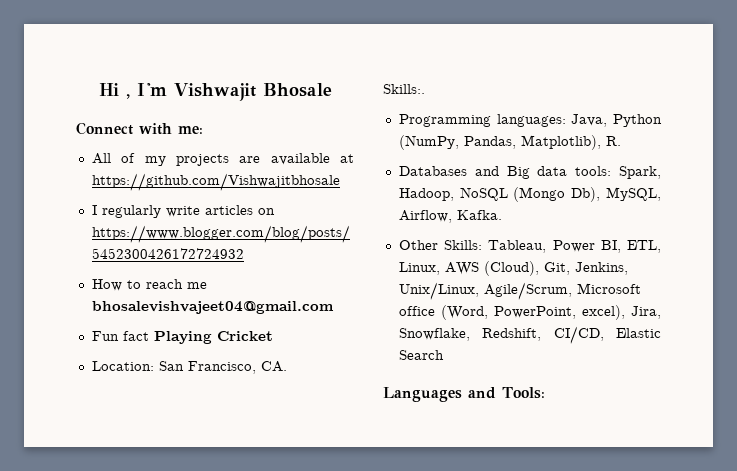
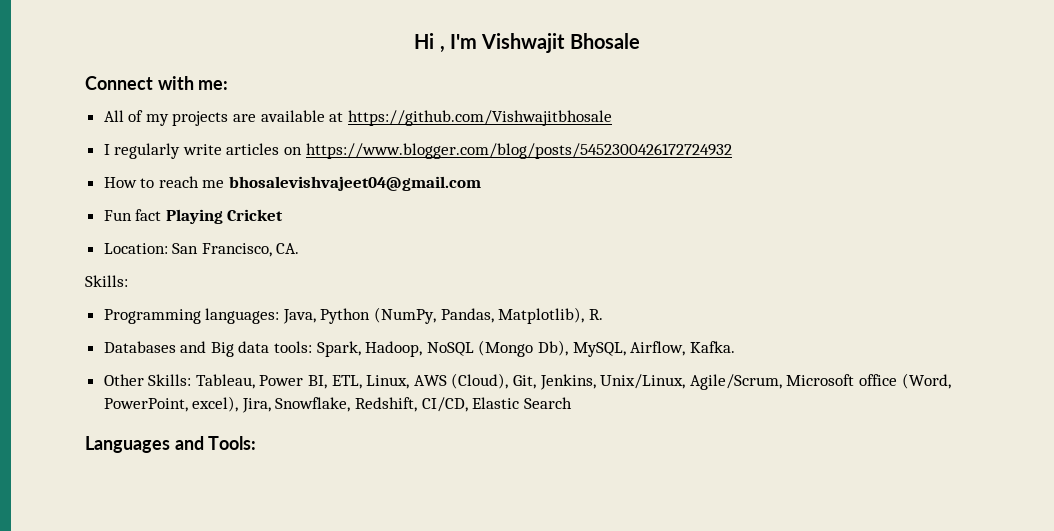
  Location: San Francisco, CA.
- Skills:.
+ Skills:

